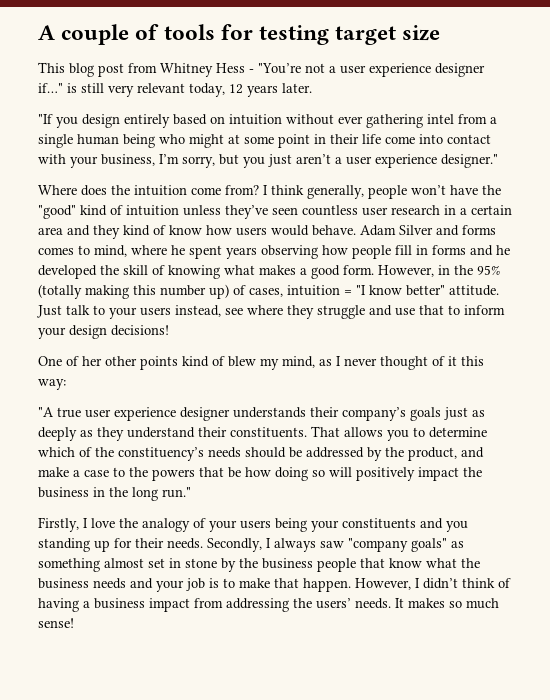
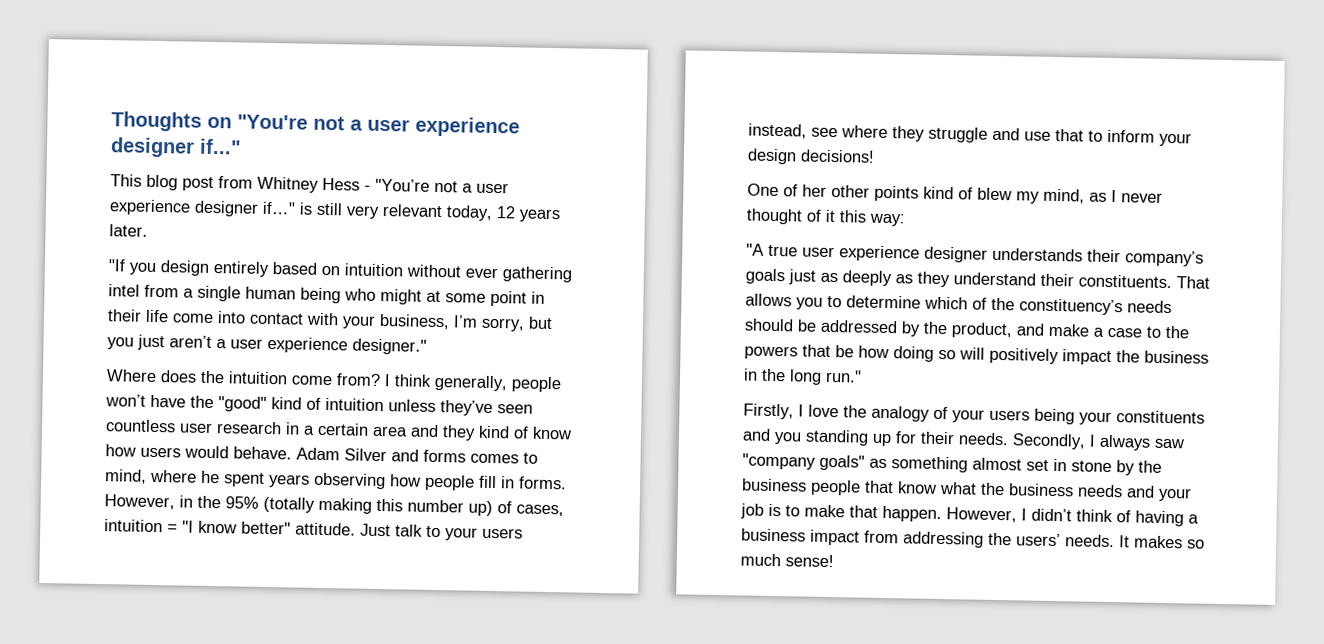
- A couple of tools for testing target size
+ Thoughts on "You're not a user experience designer if..."
- Adam Silver and forms comes to mind, where he spent years observing how people fill in forms and he developed the skill of knowing what makes a good form.
+ Adam Silver and forms comes to mind, where he spent years observing how people fill in forms.

